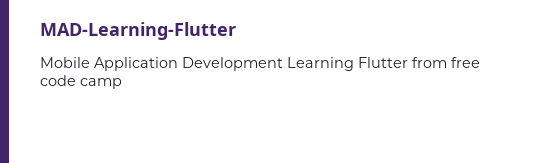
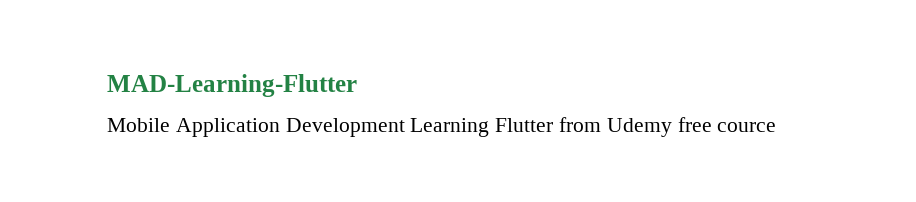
- Mobile Application Development Learning Flutter from free code camp
+ Mobile Application Development Learning Flutter from Udemy free cource

